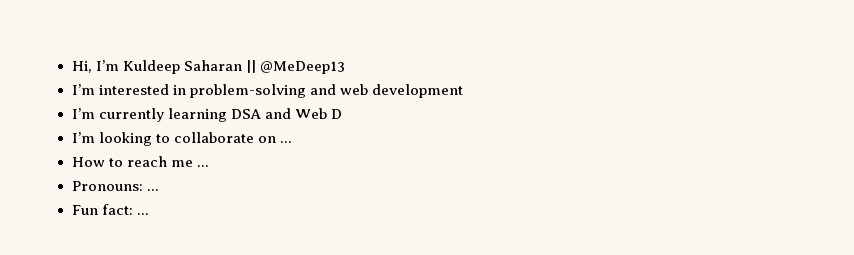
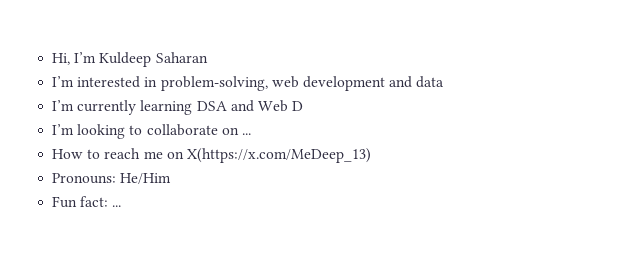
- Hi, I’m Kuldeep Saharan || @MeDeep13
+ Hi, I’m Kuldeep Saharan
- I’m interested in problem-solving and web development
+ I’m interested in problem-solving, web development and data
- How to reach me ...
+ How to reach me on X(https://x.com/MeDeep_13)
- Pronouns: ...
+ Pronouns: He/Him

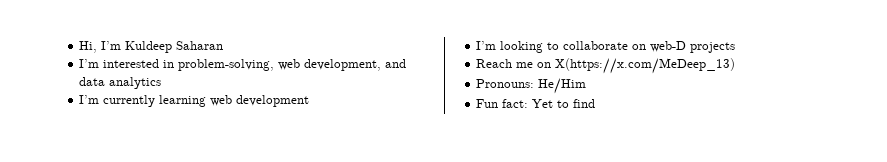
- I’m interested in problem-solving, web development and data
+ I’m interested in problem-solving, web development, and data analytics
- I’m currently learning DSA and Web D
+ I’m currently learning web development
- I’m looking to collaborate on ...
- How to reach me on X(https://x.com/MeDeep_13)
+ I’m looking to collaborate on web-D projects
+ Reach me on X(https://x.com/MeDeep_13)
- Fun fact: ...
+ Fun fact: Yet to find

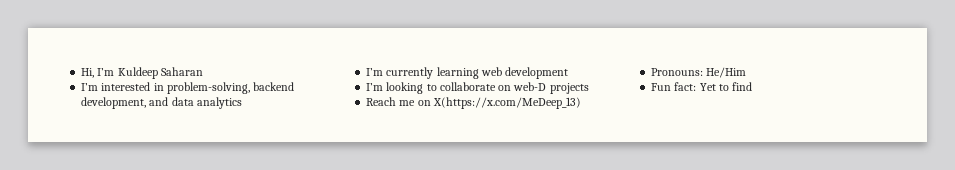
- I’m interested in problem-solving, web development, and data analytics
+ I’m interested in problem-solving, backend development, and data analytics

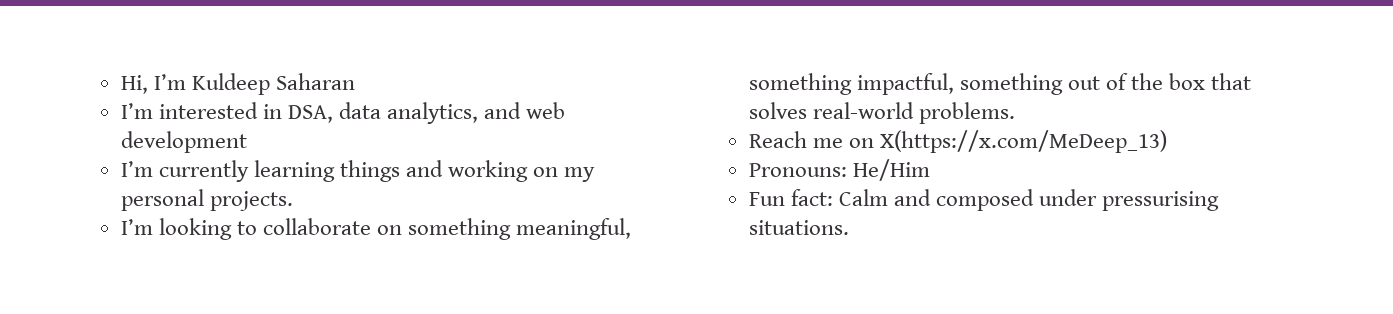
- I’m interested in problem-solving, backend development, and data analytics
- I’m currently learning web development
+ I’m interested in DSA, data analytics, and web development
+ I’m currently learning things and working on my personal projects.
- I’m looking to collaborate on web-D projects
+ I’m looking to collaborate on something meaningful, something impactful, something out of the box that solves real-world problems.
- Fun fact: Yet to find
+ Fun fact: Calm and composed under pressurising situations.

